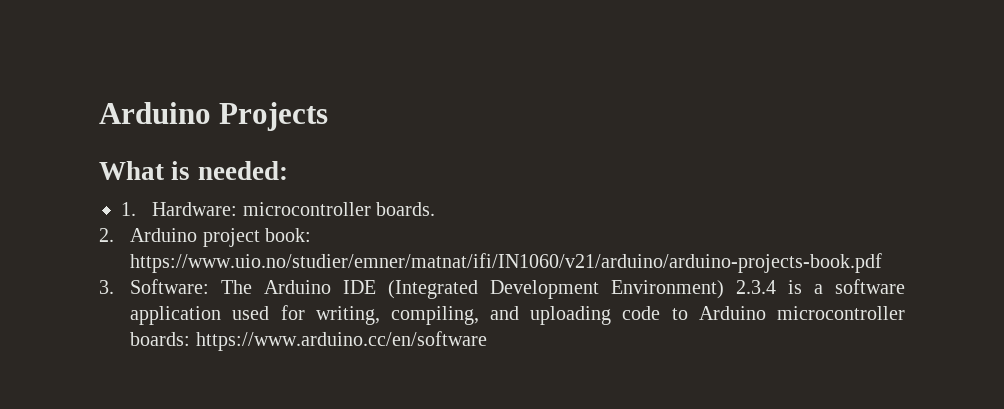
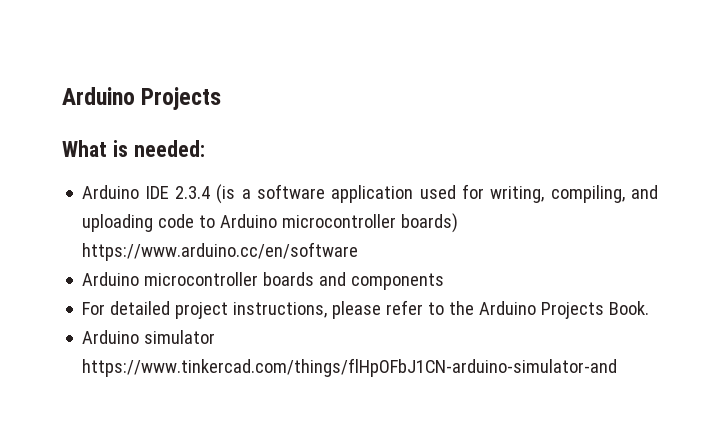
- 1. Hardware: microcontroller boards.
- 2. Arduino project book: https://www.uio.no/studier/emner/matnat/ifi/IN1060/v21/arduino/arduino-projects-book.pdf
- 3. Software: The Arduino IDE (Integrated Development Environment) 2.3.4 is a software application used for writing, compiling, and uploading code to Arduino microcontroller boards: https://www.arduino.cc/en/software
+ Arduino IDE 2.3.4 (is a software application used for writing, compiling, and uploading code to Arduino microcontroller boards) https://www.arduino.cc/en/software
+ Arduino microcontroller boards and components
+ For detailed project instructions, please refer to the Arduino Projects Book.
+ Arduino simulator https://www.tinkercad.com/things/flHpOFbJ1CN-arduino-simulator-and

